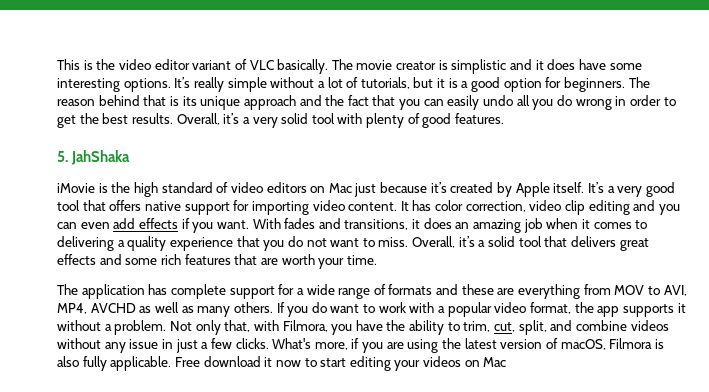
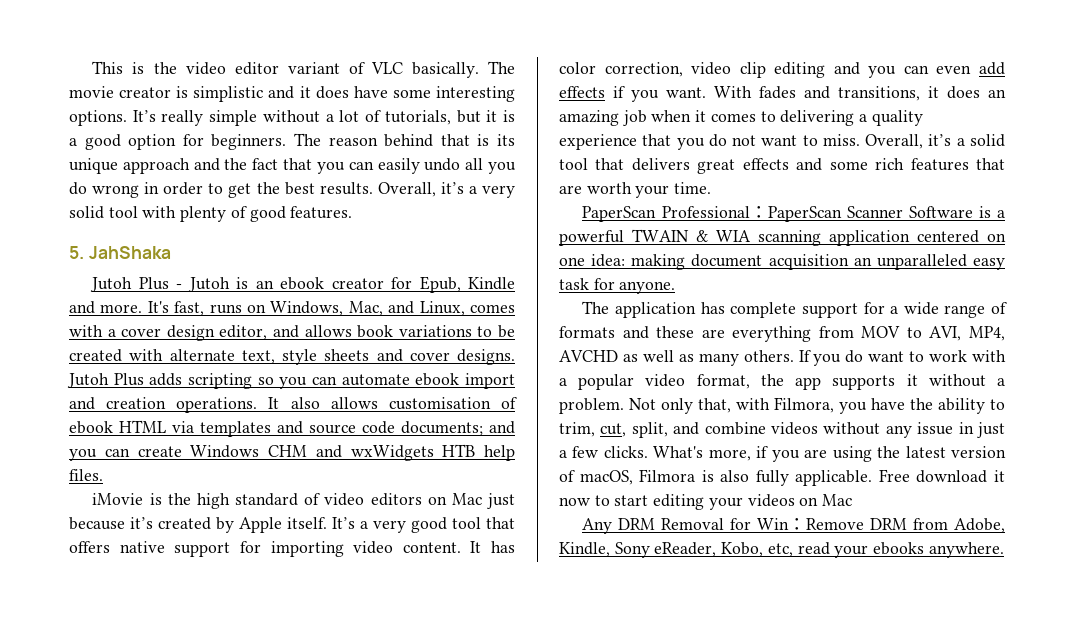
+ Jutoh Plus - Jutoh is an ebook creator for Epub, Kindle and more. It's fast, runs on Windows, Mac, and Linux, comes with a cover design editor, and allows book variations to be created with alternate text, style sheets and cover designs. Jutoh Plus adds scripting so you can automate ebook import and creation operations. It also allows customisation of ebook HTML via templates and source code documents; and you can create Windows CHM and wxWidgets HTB help files.
+ PaperScan Professional：PaperScan Scanner Software is a powerful TWAIN & WIA scanning application centered on one idea: making document acquisition an unparalleled easy task for anyone.
+ Any DRM Removal for Win：Remove DRM from Adobe, Kindle, Sony eReader, Kobo, etc, read your ebooks anywhere.

